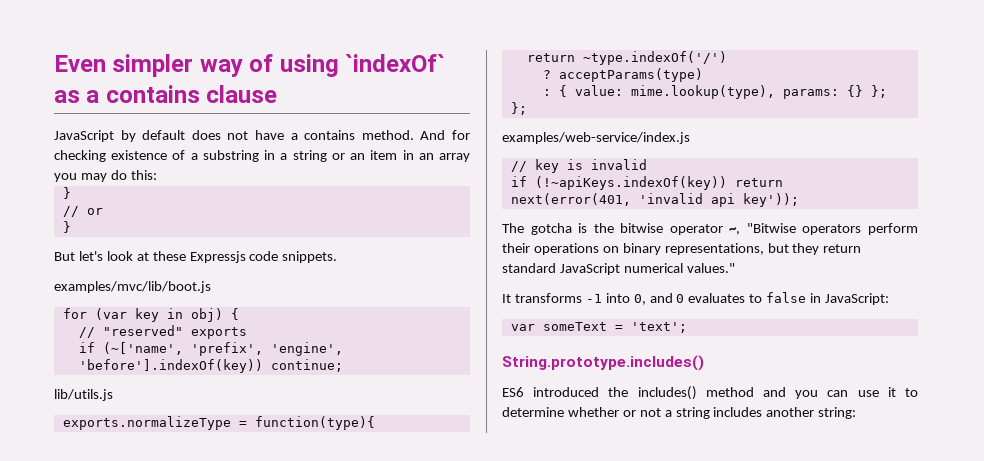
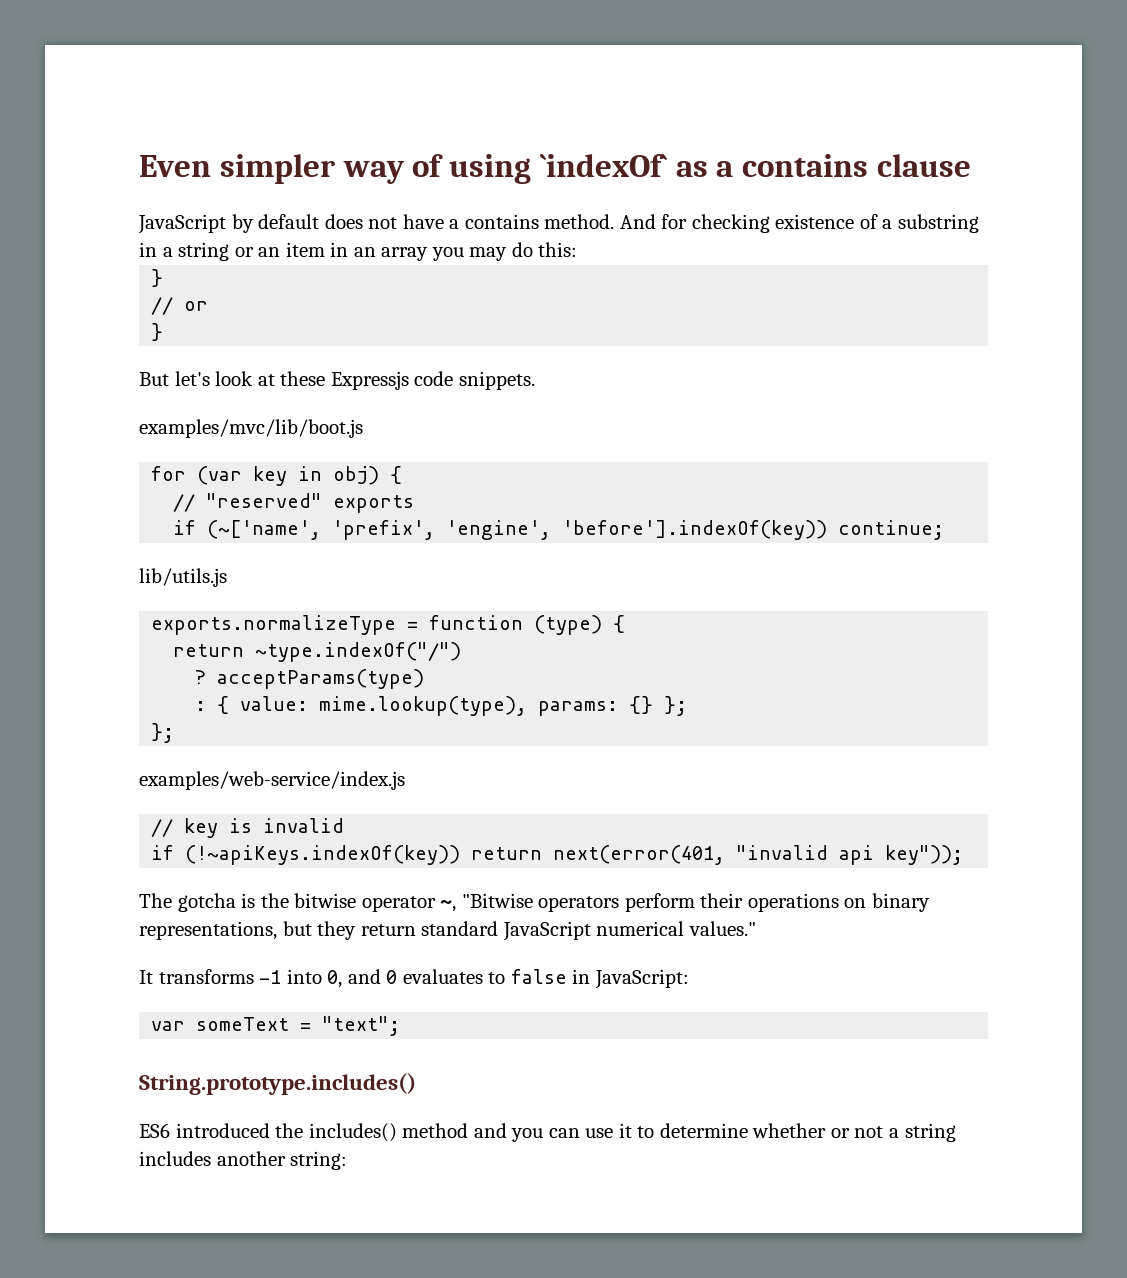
- exports.normalizeType = function(type){
- return ~type.indexOf('/')
+ exports.normalizeType = function (type) {
+ return ~type.indexOf("/")
- if (!~apiKeys.indexOf(key)) return next(error(401, 'invalid api key'));
+ if (!~apiKeys.indexOf(key)) return next(error(401, "invalid api key"));
- var someText = 'text';
+ var someText = "text";

